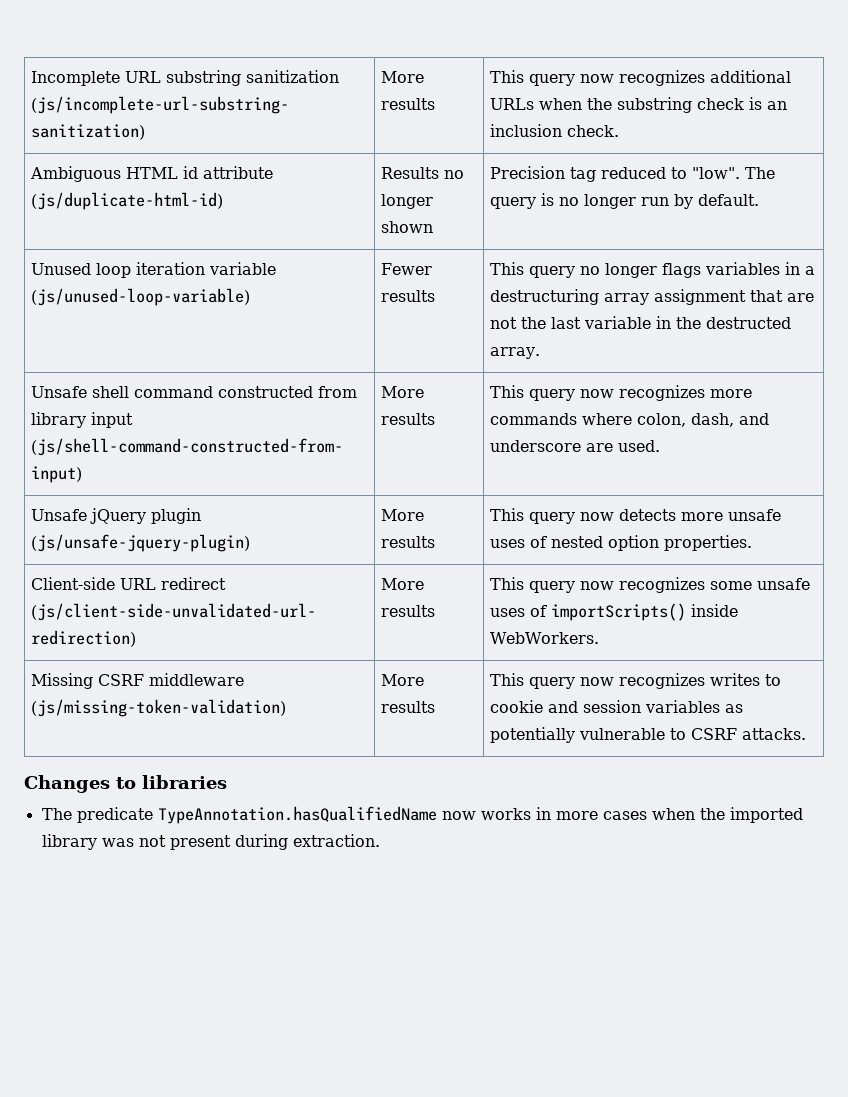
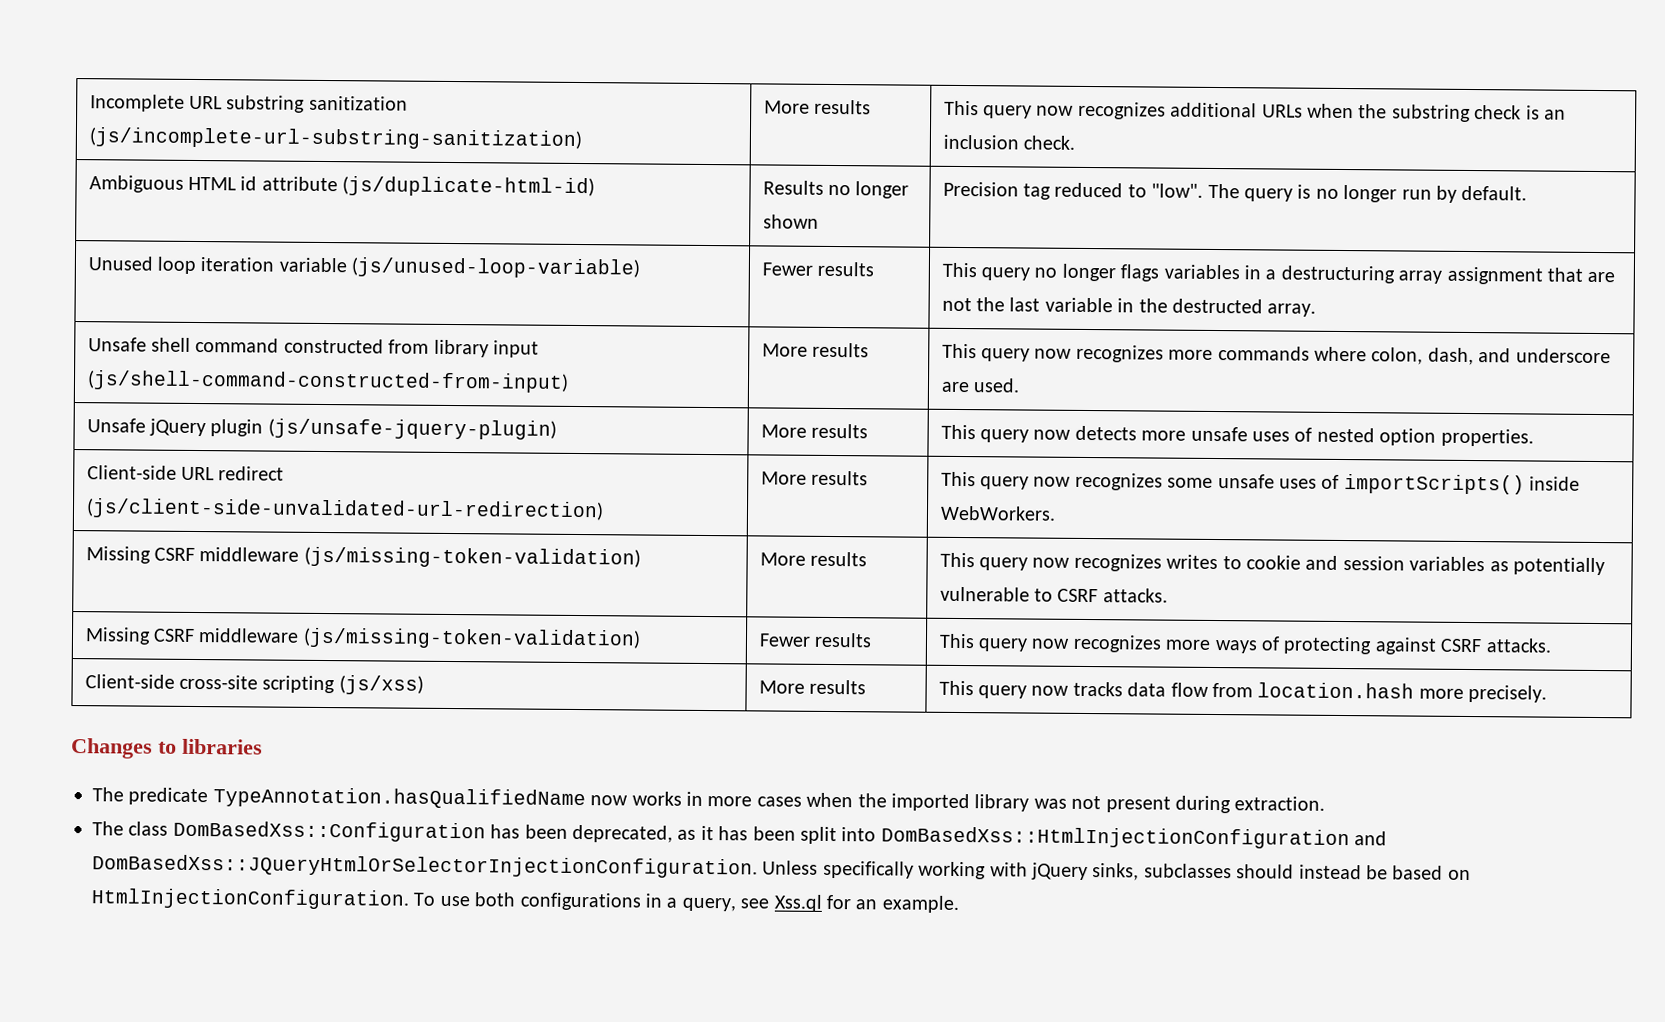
+ Missing CSRF middleware (js/missing-token-validation) | Fewer results | This query now recognizes more ways of protecting against CSRF attacks.
+ Client-side cross-site scripting (js/xss) | More results | This query now tracks data flow from location.hash more precisely.
+ The class DomBasedXss::Configuration has been deprecated, as it has been split into DomBasedXss::HtmlInjectionConfiguration and DomBasedXss::JQueryHtmlOrSelectorInjectionConfiguration. Unless specifically working with jQuery sinks, subclasses should instead be based on HtmlInjectionConfiguration. To use both configurations in a query, see Xss.ql for an example.

